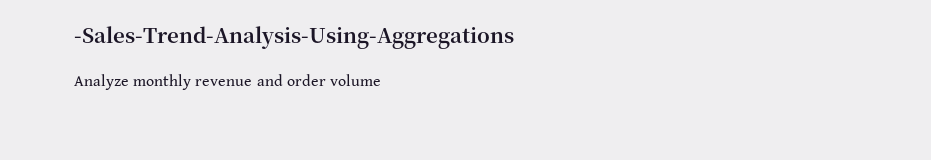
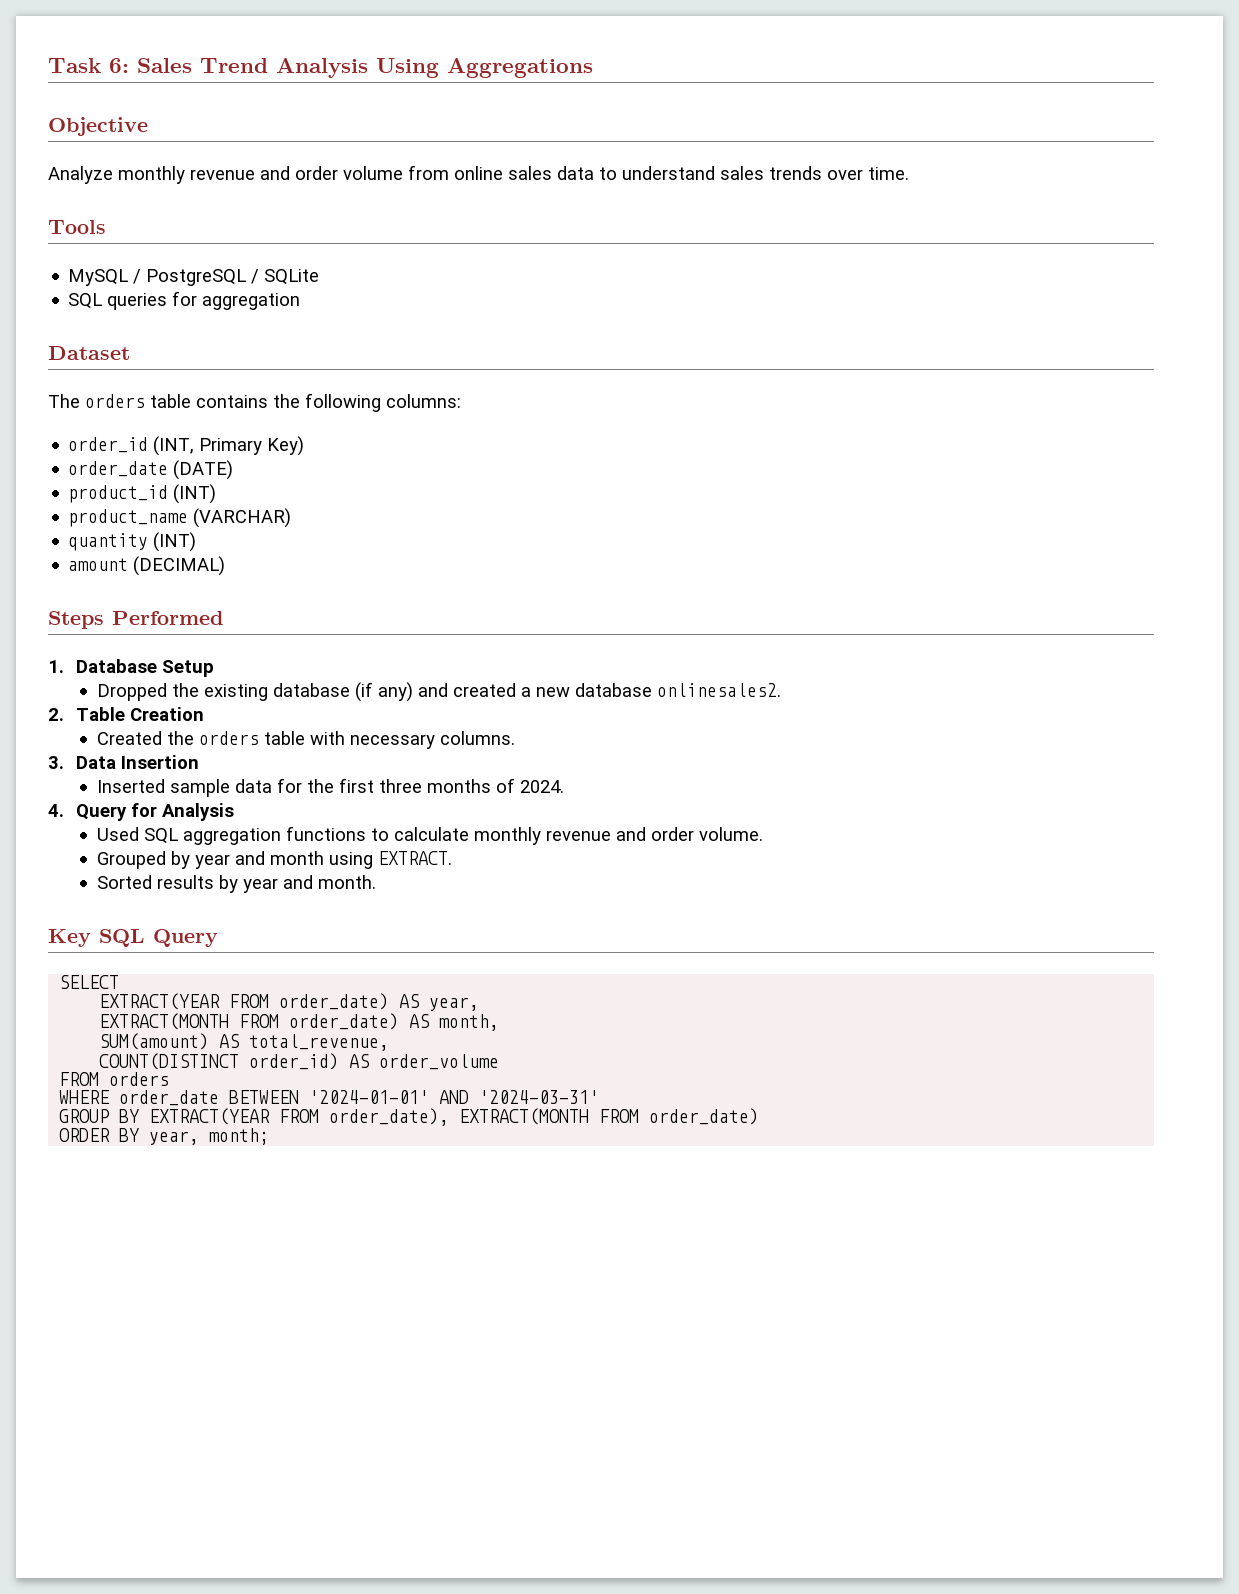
- -Sales-Trend-Analysis-Using-Aggregations
+ Task 6: Sales Trend Analysis Using Aggregations
+ Objective
- Analyze monthly revenue and order volume
+ Analyze monthly revenue and order volume from online sales data to understand sales trends over time.
+ Tools
+ MySQL / PostgreSQL / SQLite
+ SQL queries for aggregation
+ Dataset
+ The orders table contains the following columns:
+ order_id (INT, Primary Key)
+ order_date (DATE)
+ product_id (INT)
+ product_name (VARCHAR)
+ quantity (INT)
+ amount (DECIMAL)
+ Steps Performed
+ 1. Database Setup
+ Dropped the existing database (if any) and created a new database onlinesales2.
+ 2. Table Creation
+ Created the orders table with necessary columns.
+ 3. Data Insertion
+ Inserted sample data for the first three months of 2024.
+ 4. Query for Analysis
+ Used SQL aggregation functions to calculate monthly revenue and order volume.
+ Grouped by year and month using EXTRACT.
+ Sorted results by year and month.
+ Key SQL Query
+ SELECT
+ EXTRACT(YEAR FROM order_date) AS year,
+ EXTRACT(MONTH FROM order_date) AS month,
+ SUM(amount) AS total_revenue,
+ COUNT(DISTINCT order_id) AS order_volume
+ FROM orders
+ WHERE order_date BETWEEN '2024-01-01' AND '2024-03-31'
+ GROUP BY EXTRACT(YEAR FROM order_date), EXTRACT(MONTH FROM order_date)
+ ORDER BY year, month;

